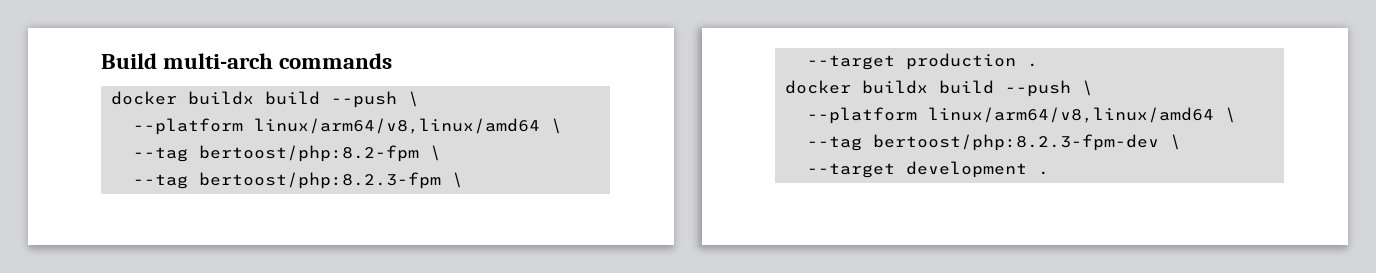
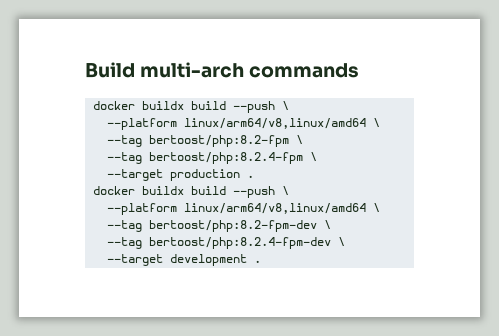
- --tag bertoost/php:8.2.3-fpm \
+ --tag bertoost/php:8.2.4-fpm \
- --tag bertoost/php:8.2.3-fpm-dev \
+ --tag bertoost/php:8.2-fpm-dev \
+ --tag bertoost/php:8.2.4-fpm-dev \

